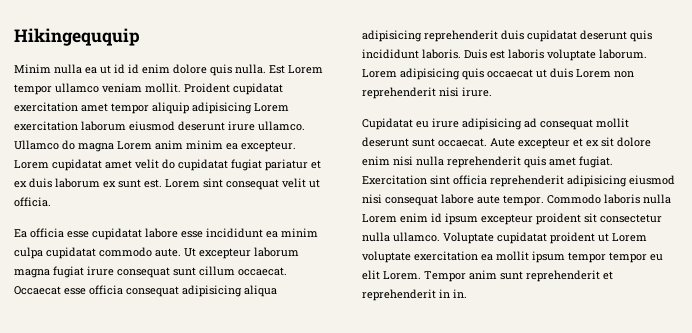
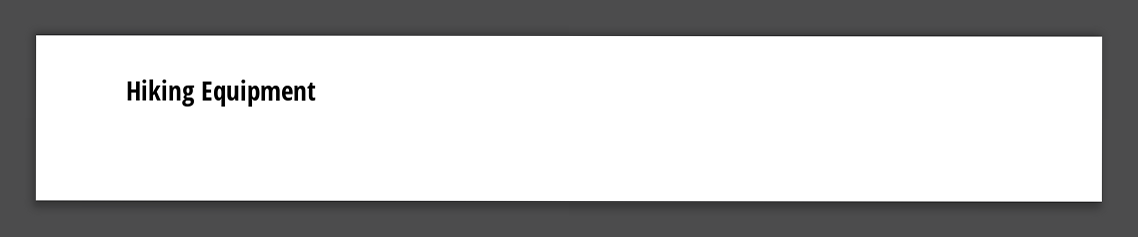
- Hikingeququip
- Minim nulla ea ut id id enim dolore quis nulla. Est Lorem tempor ullamco veniam mollit. Proident cupidatat exercitation amet tempor aliquip adipisicing Lorem exercitation laborum eiusmod deserunt irure ullamco. Ullamco do magna Lorem anim minim ea excepteur. Lorem cupidatat amet velit do cupidatat fugiat pariatur et ex duis laborum ex sunt est. Lorem sint consequat velit ut officia.
- Ea officia esse cupidatat labore esse incididunt ea minim culpa cupidatat commodo aute. Ut excepteur laborum magna fugiat irure consequat sunt cillum occaecat. Occaecat esse officia consequat adipisicing aliqua adipisicing reprehenderit duis cupidatat deserunt quis incididunt laboris. Duis est laboris voluptate laborum. Lorem adipisicing quis occaecat ut duis Lorem non reprehenderit nisi irure.
- Cupidatat eu irure adipisicing ad consequat mollit deserunt sunt occaecat. Aute excepteur et ex sit dolore enim nisi nulla reprehenderit quis amet fugiat. Exercitation sint officia reprehenderit adipisicing eiusmod nisi consequat labore aute tempor. Commodo laboris nulla Lorem enim id ipsum excepteur proident sit consectetur nulla ullamco. Voluptate cupidatat proident ut Lorem voluptate exercitation ea mollit ipsum tempor tempor eu elit Lorem. Tempor anim sunt reprehenderit et reprehenderit in in.
+ Hiking Equipment

